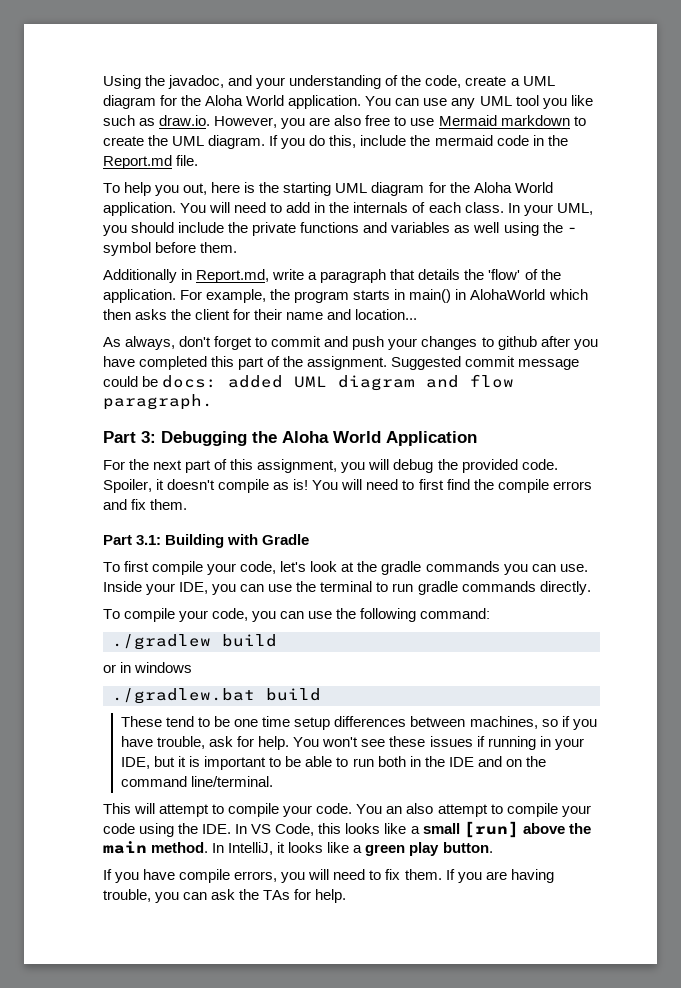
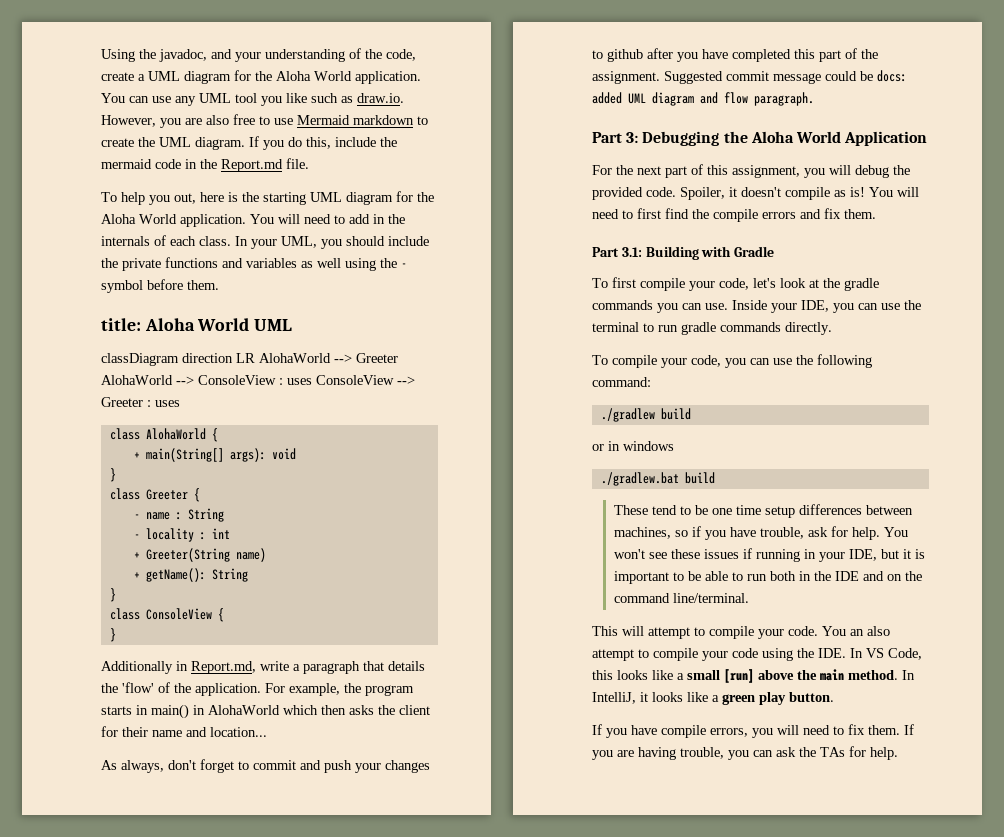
+ title: Aloha World UML
+ classDiagram direction LR AlohaWorld --> Greeter AlohaWorld --> ConsoleView : uses ConsoleView --> Greeter : uses
+ class AlohaWorld {
+ + main(String[] args): void
+ }
+ class Greeter {
+ - name : String
+ - locality : int
+ + Greeter(String name)
+ + getName(): String
+ }
+ class ConsoleView {
+ }

